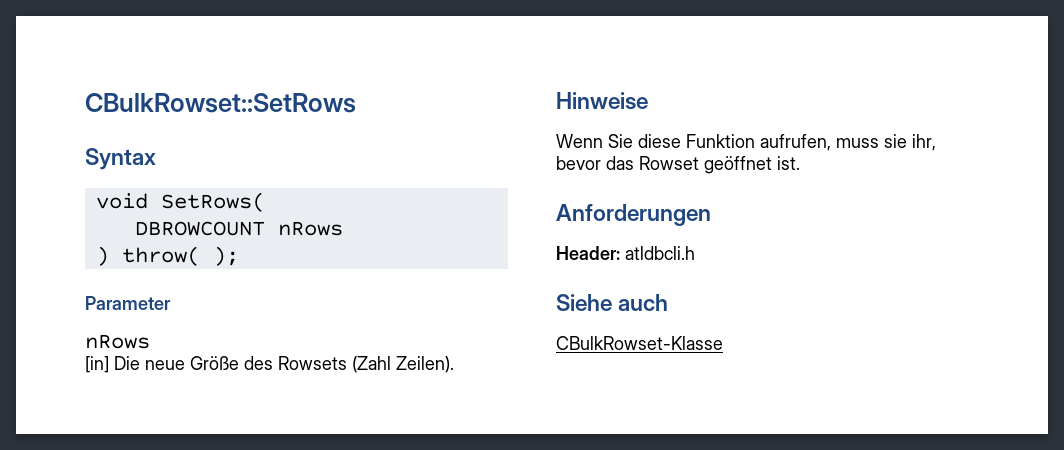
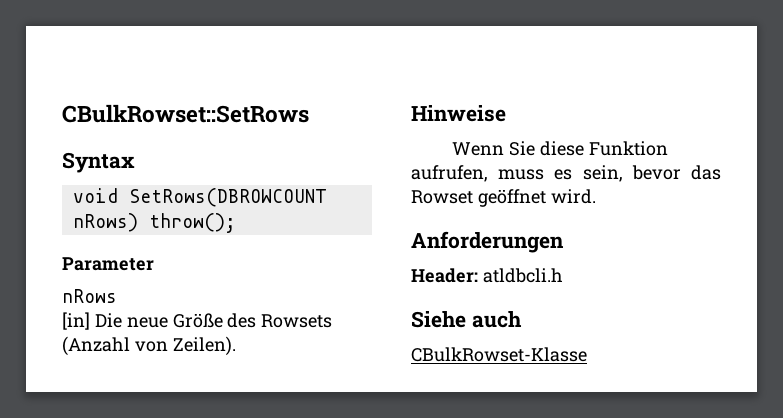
- void SetRows(
- DBROWCOUNT nRows
- ) throw( );
+ void SetRows(DBROWCOUNT nRows) throw();
- [in] Die neue Größe des Rowsets (Zahl Zeilen).
+ [in] Die neue Größe des Rowsets (Anzahl von Zeilen).
- Wenn Sie diese Funktion aufrufen, muss sie ihr, bevor das Rowset geöffnet ist.
+ Wenn Sie diese Funktion aufrufen, muss es sein, bevor das Rowset geöffnet wird.

